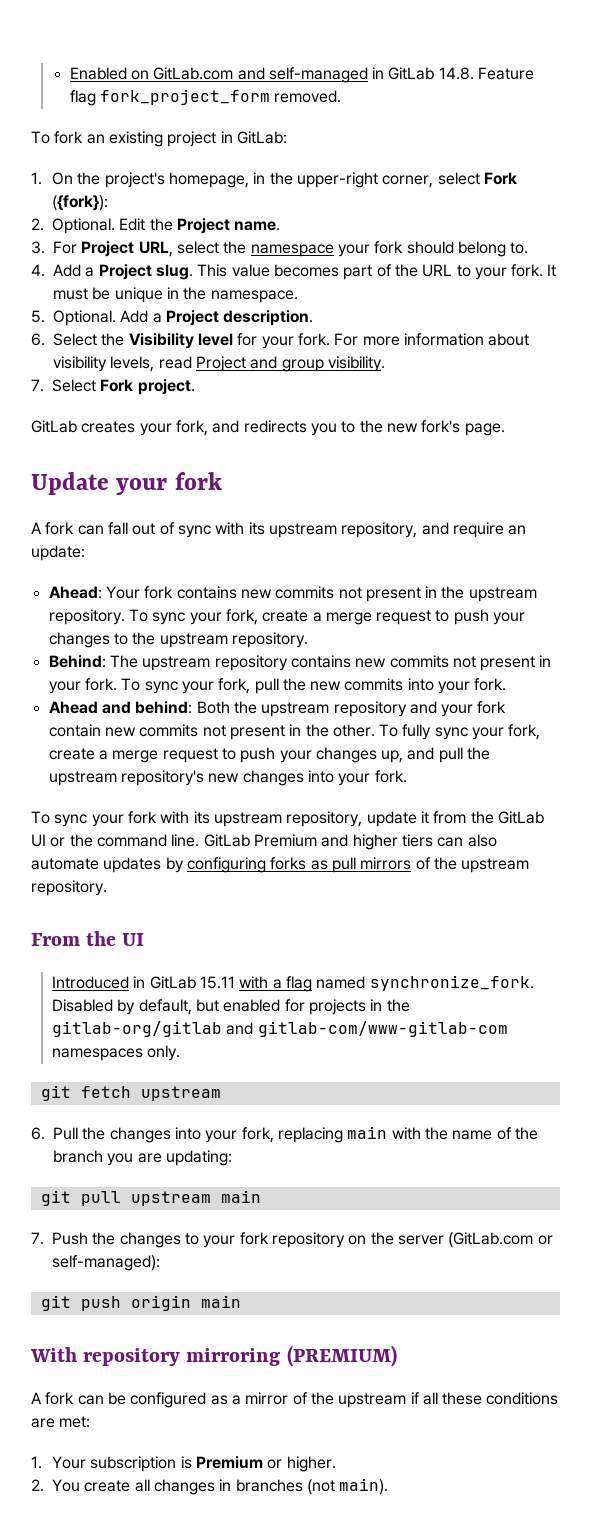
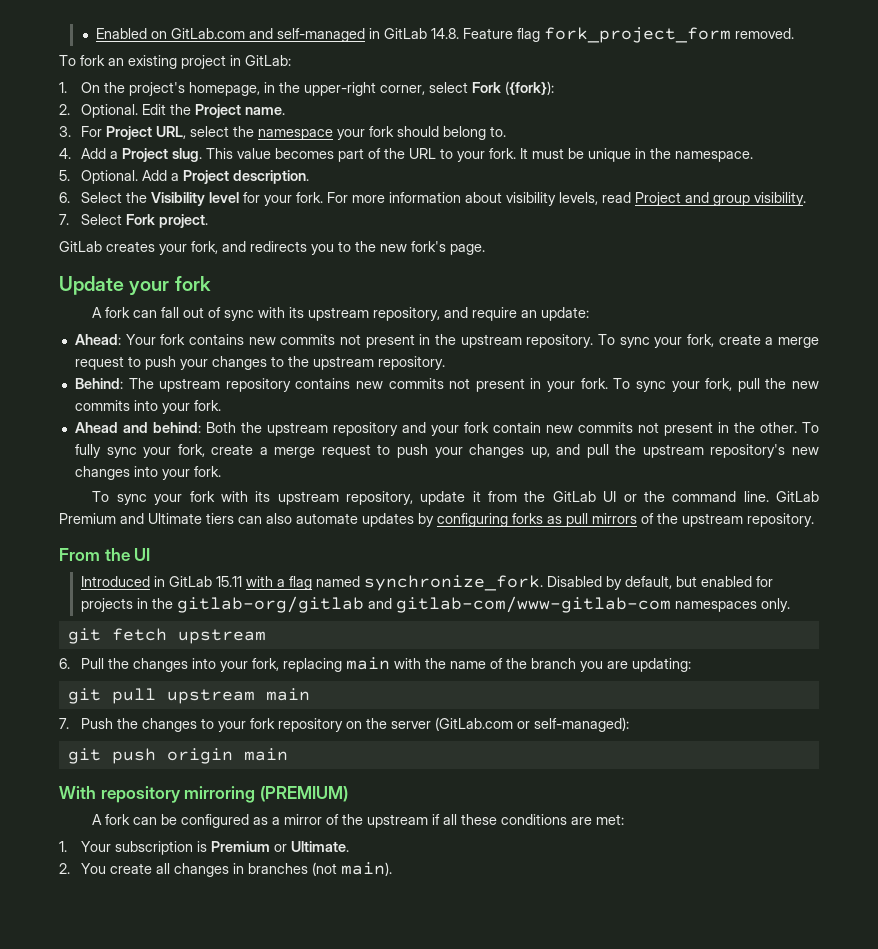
- GitLab Premium and higher tiers can also automate updates by configuring forks as pull mirrors of the upstream repository.
+ GitLab Premium and Ultimate tiers can also automate updates by configuring forks as pull mirrors of the upstream repository.
- 1. Your subscription is Premium or higher.
+ 1. Your subscription is Premium or Ultimate.

